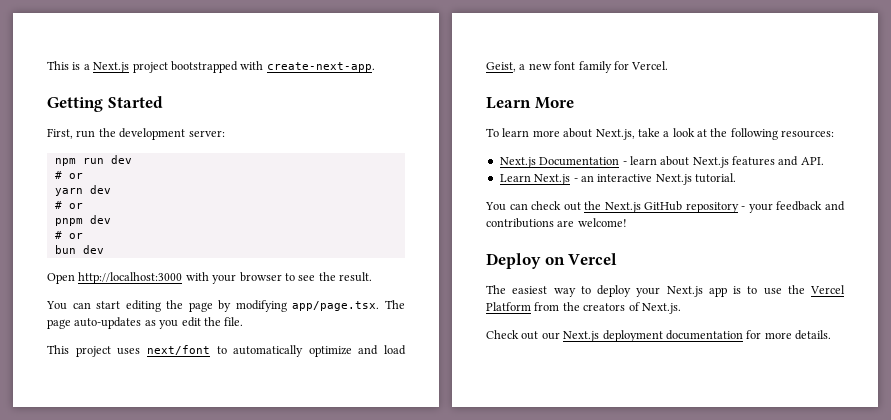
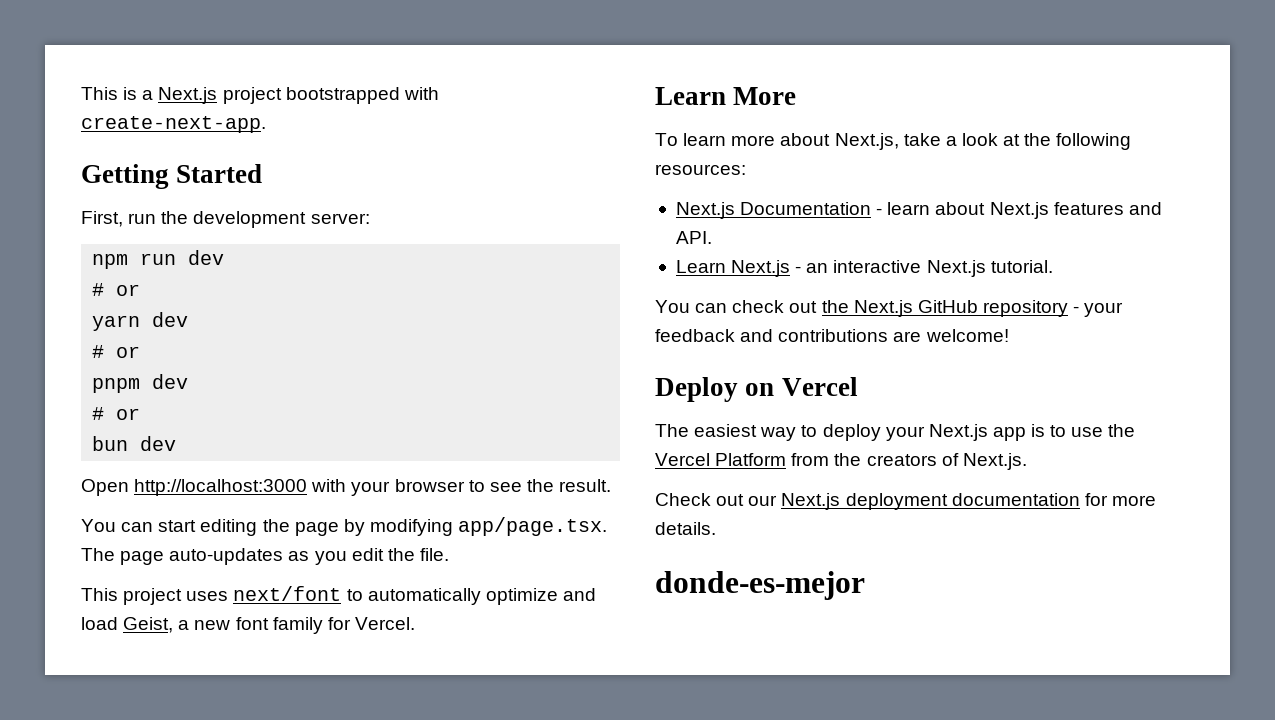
+ donde-es-mejor

